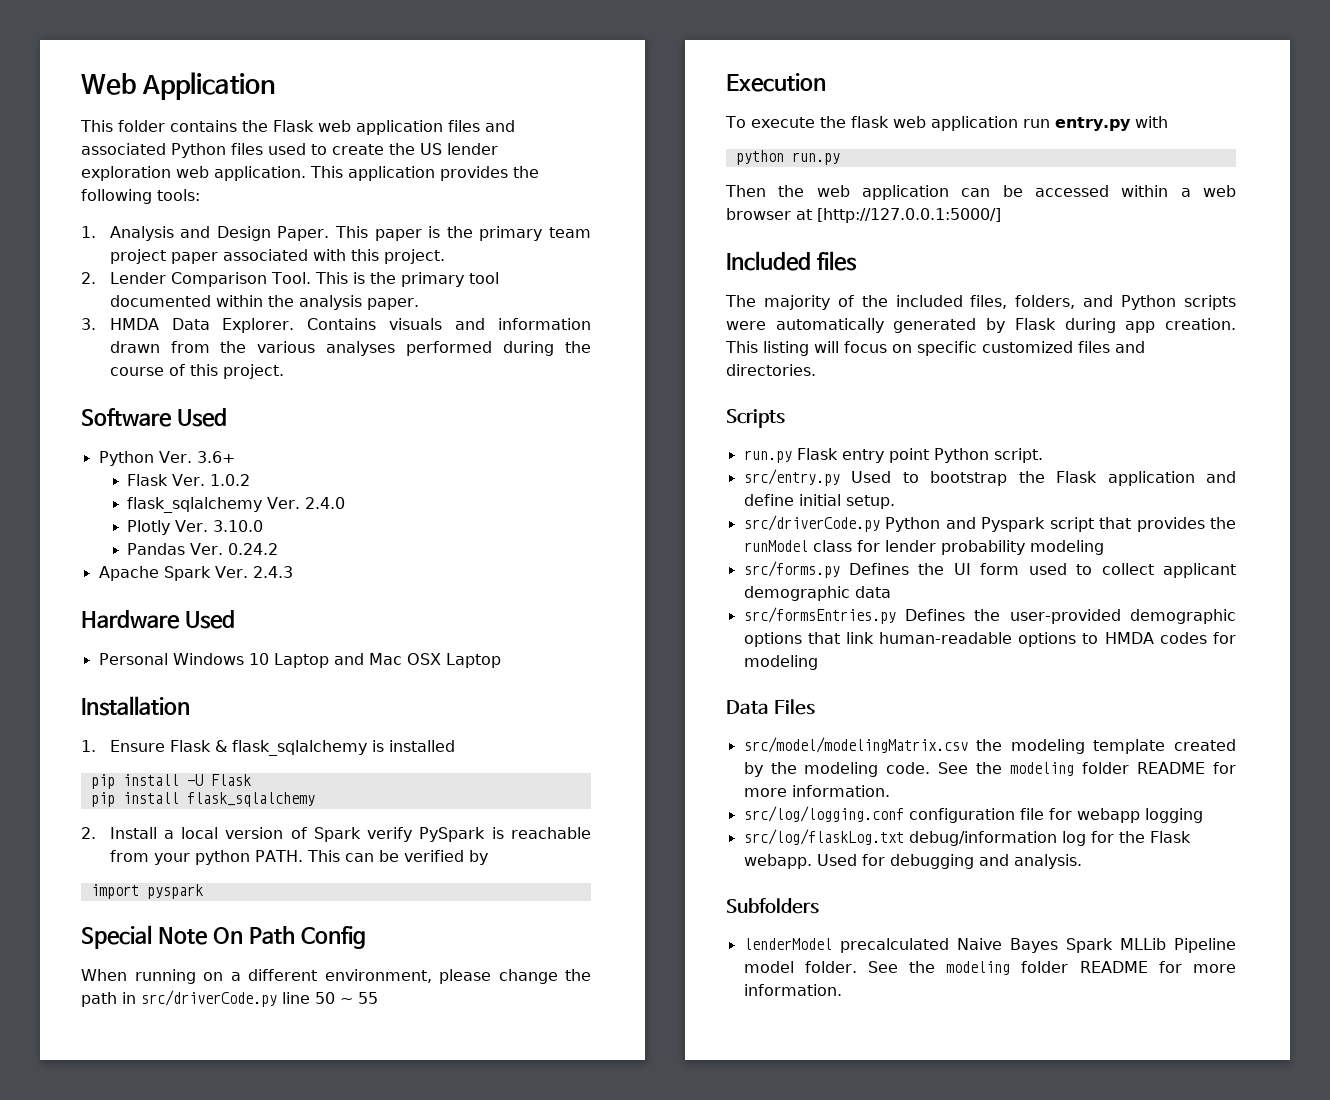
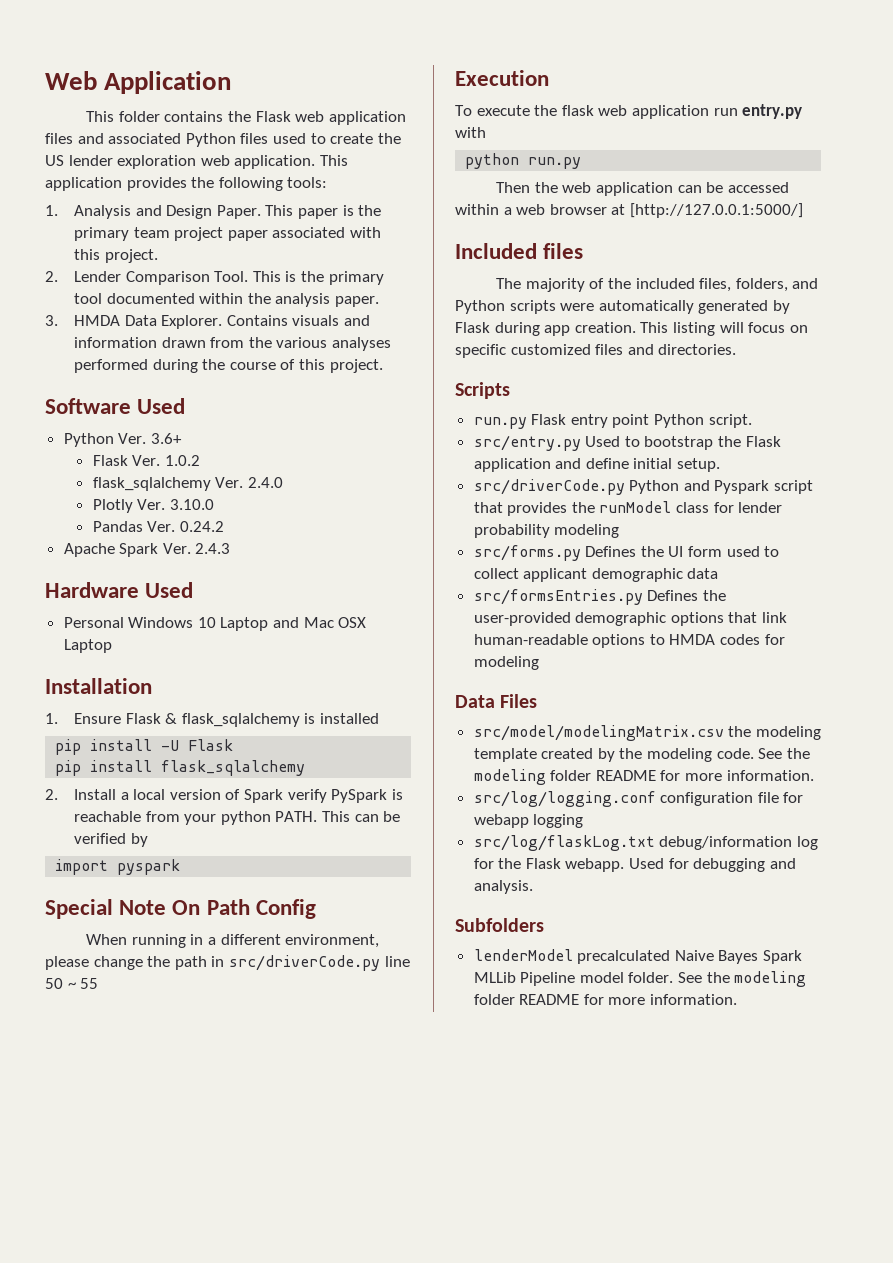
- When running on a different environment, please change the path in src/driverCode.py line 50 ~ 55
+ When running in a different environment, please change the path in src/driverCode.py line 50 ~ 55

